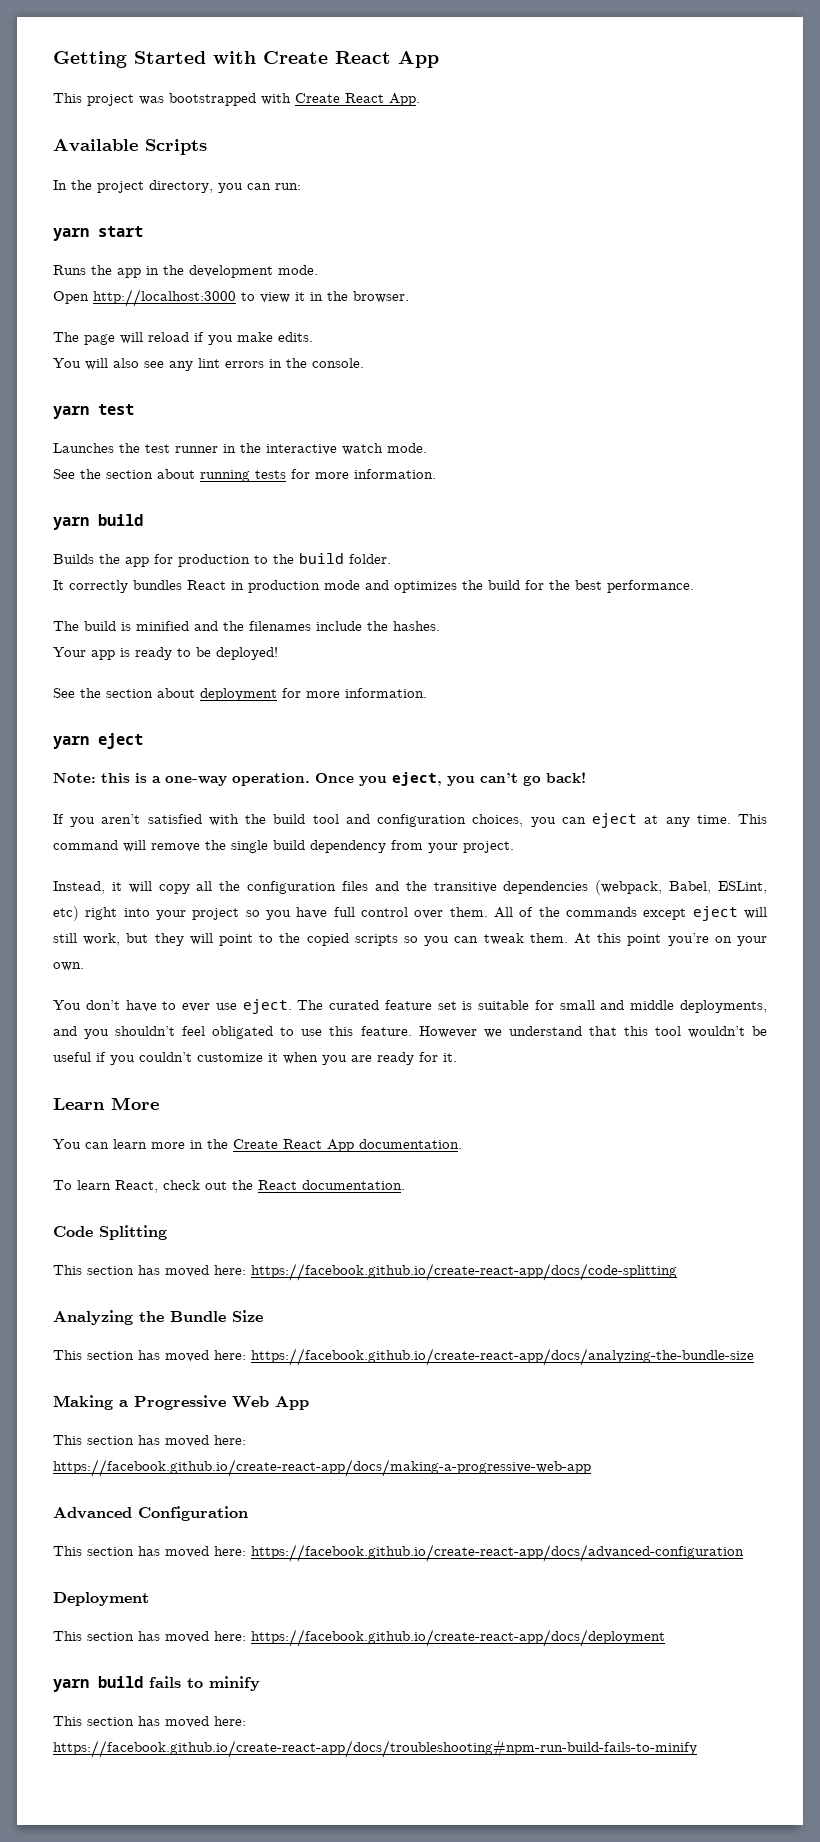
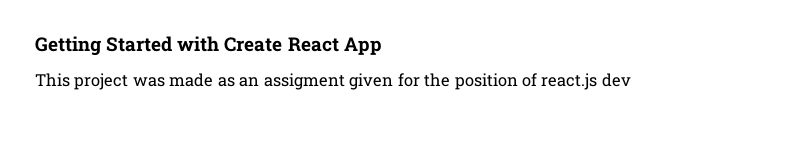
- This project was bootstrapped with Create React App.
- Available Scripts
- In the project directory, you can run:
- yarn start
- Runs the app in the development mode.
- Open http://localhost:3000 to view it in the browser.
- The page will reload if you make edits.
- You will also see any lint errors in the console.
- yarn test
- Launches the test runner in the interactive watch mode.
- See the section about running tests for more information.
- yarn build
- Builds the app for production to the build folder.
- It correctly bundles React in production mode and optimizes the build for the best performance.
- The build is minified and the filenames include the hashes.
- Your app is ready to be deployed!
- See the section about deployment for more information.
- yarn eject
- Note: this is a one-way operation. Once you eject, you can’t go back!
- If you aren’t satisfied with the build tool and configuration choices, you can eject at any time. This command will remove the single build dependency from your project.
- Instead, it will copy all the configuration files and the transitive dependencies (webpack, Babel, ESLint, etc) right into your project so you have full control over them. All of the commands except eject will still work, but they will point to the copied scripts so you can tweak them. At this point you’re on your own.
- You don’t have to ever use eject. The curated feature set is suitable for small and middle deployments, and you shouldn’t feel obligated to use this feature. However we understand that this tool wouldn’t be useful if you couldn’t customize it when you are ready for it.
- Learn More
- You can learn more in the Create React App documentation.
- To learn React, check out the React documentation.
- Code Splitting
- This section has moved here: https://facebook.github.io/create-react-app/docs/code-splitting
- Analyzing the Bundle Size
- This section has moved here: https://facebook.github.io/create-react-app/docs/analyzing-the-bundle-size
- Making a Progressive Web App
- This section has moved here: https://facebook.github.io/create-react-app/docs/making-a-progressive-web-app
- Advanced Configuration
- This section has moved here: https://facebook.github.io/create-react-app/docs/advanced-configuration
- Deployment
- This section has moved here: https://facebook.github.io/create-react-app/docs/deployment
- yarn build fails to minify
- This section has moved here: https://facebook.github.io/create-react-app/docs/troubleshooting#npm-run-build-fails-to-minify
+ This project was made as an assigment given for the position of react.js dev

